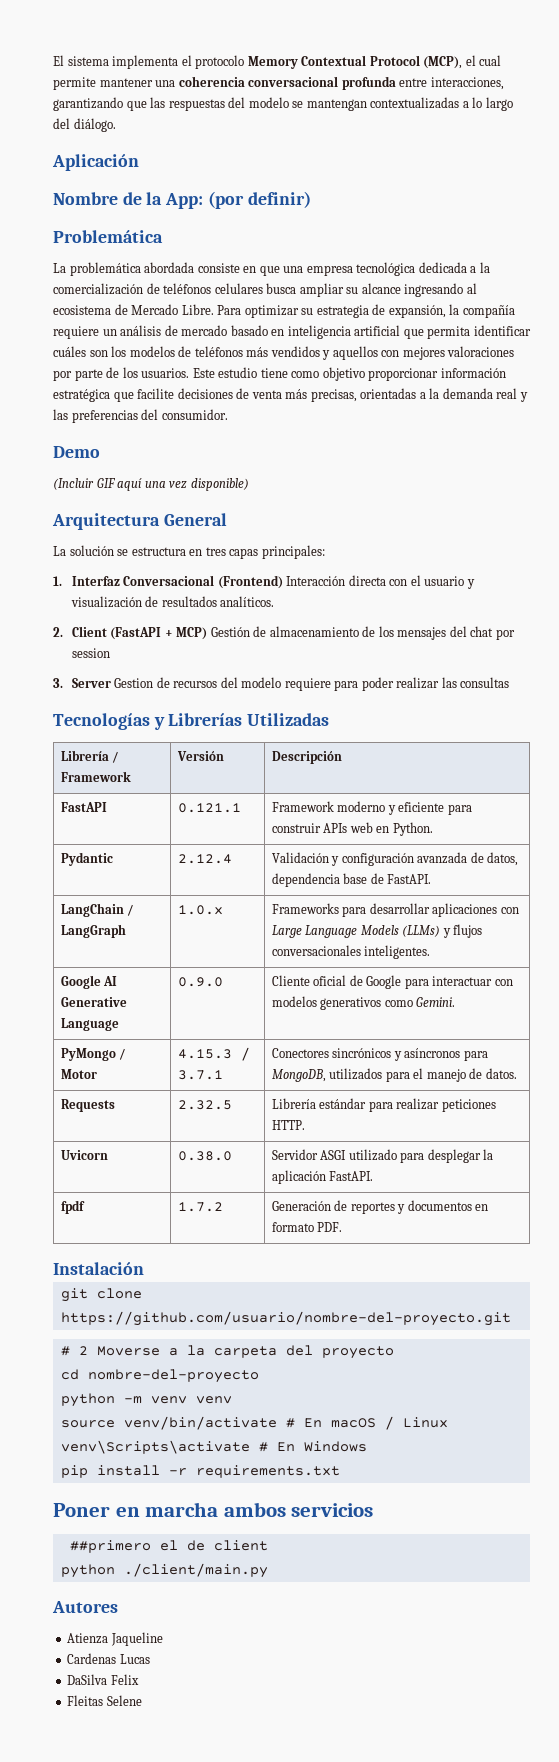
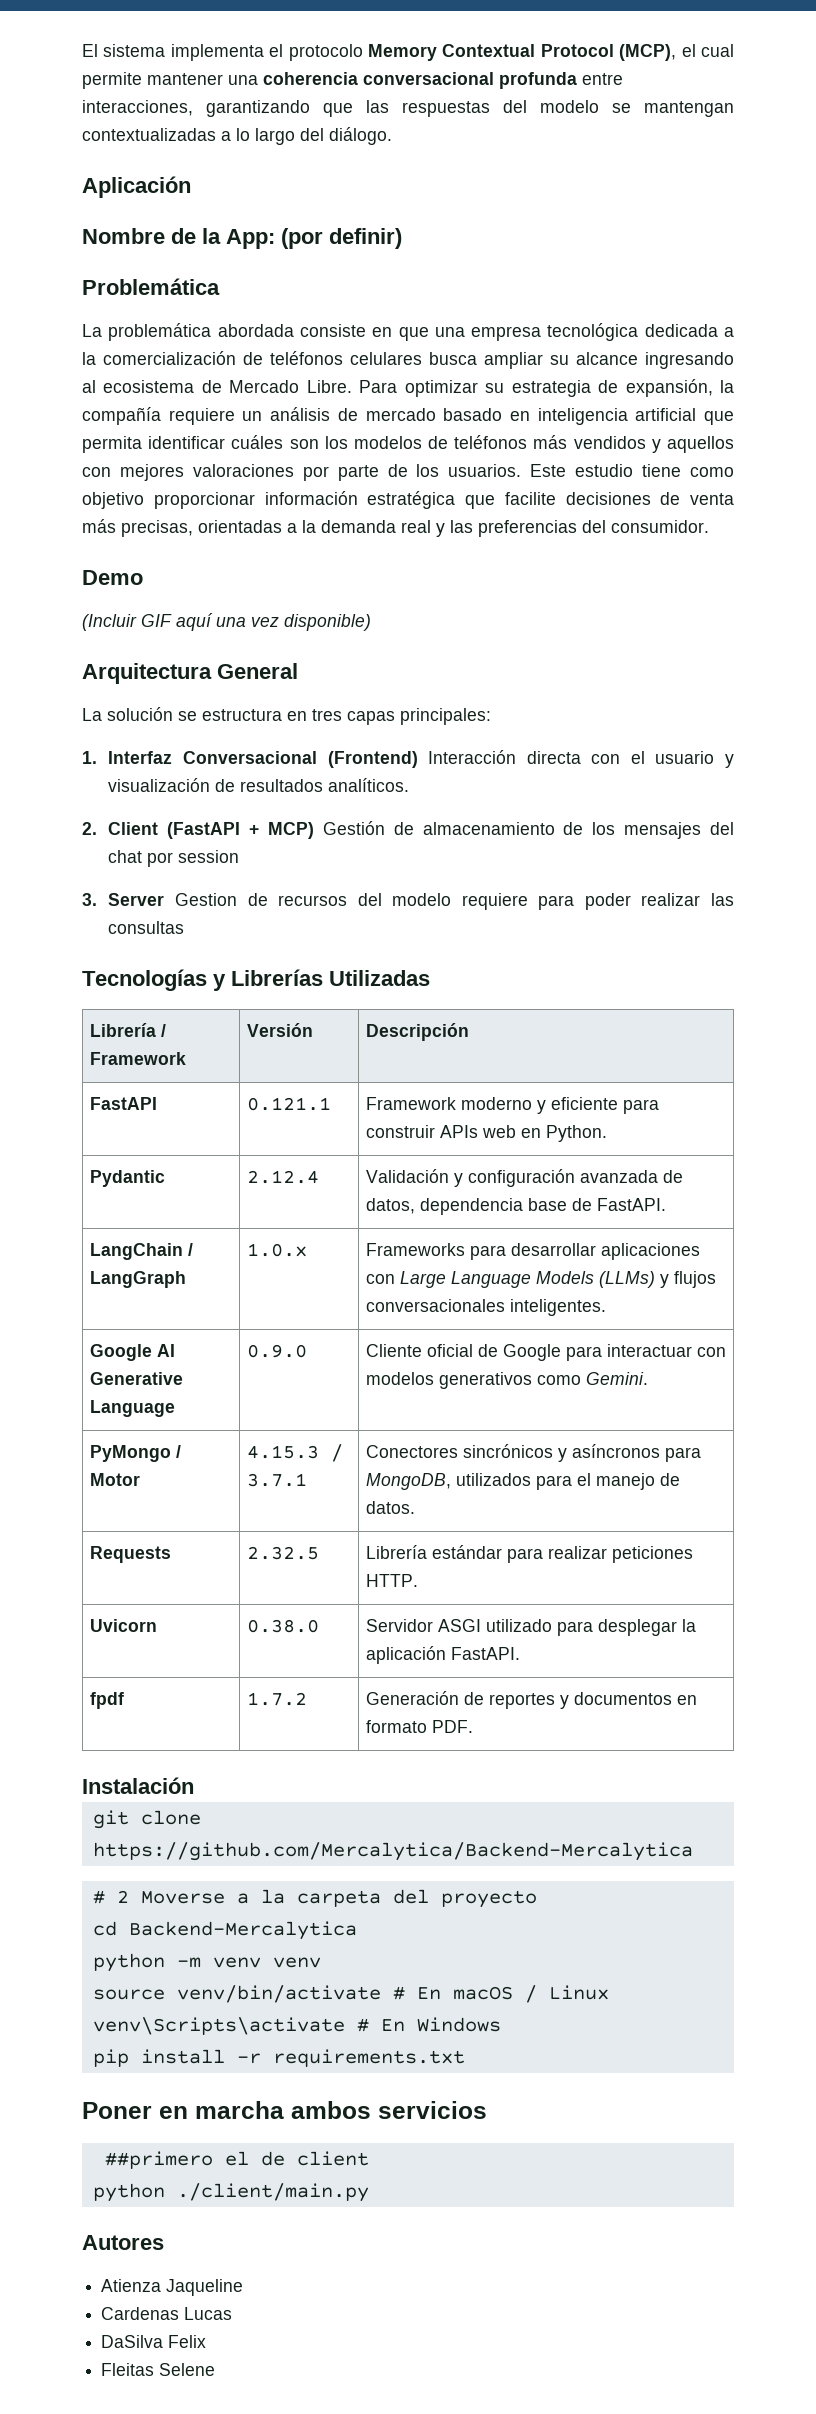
- git clone https://github.com/usuario/nombre-del-proyecto.git
+ git clone https://github.com/Mercalytica/Backend-Mercalytica
- cd nombre-del-proyecto
+ cd Backend-Mercalytica

